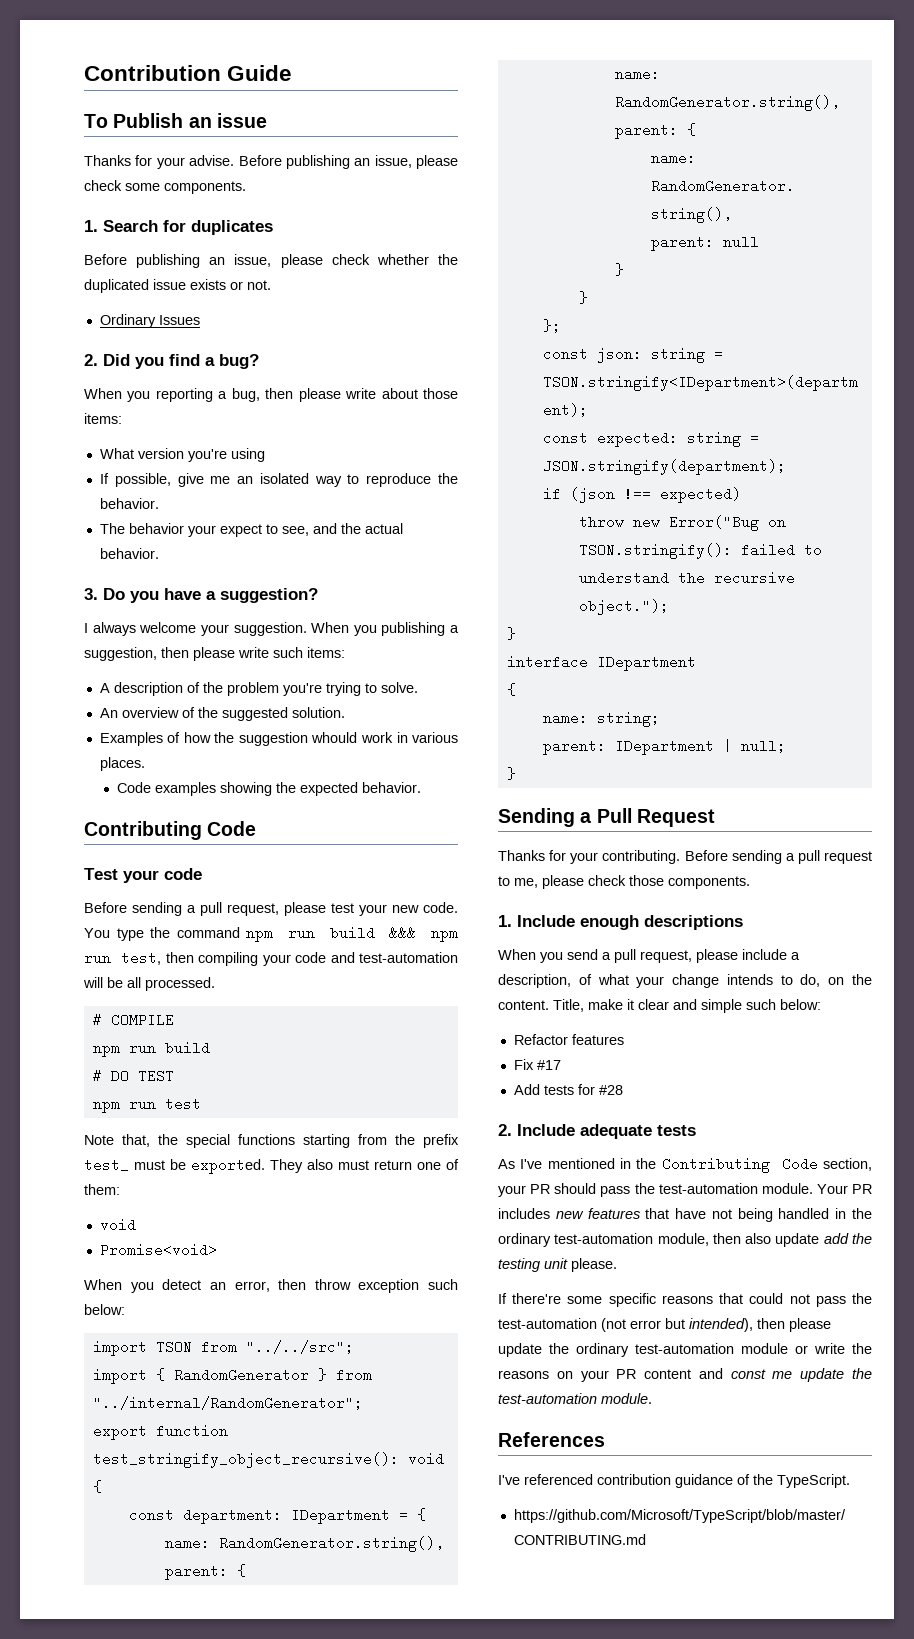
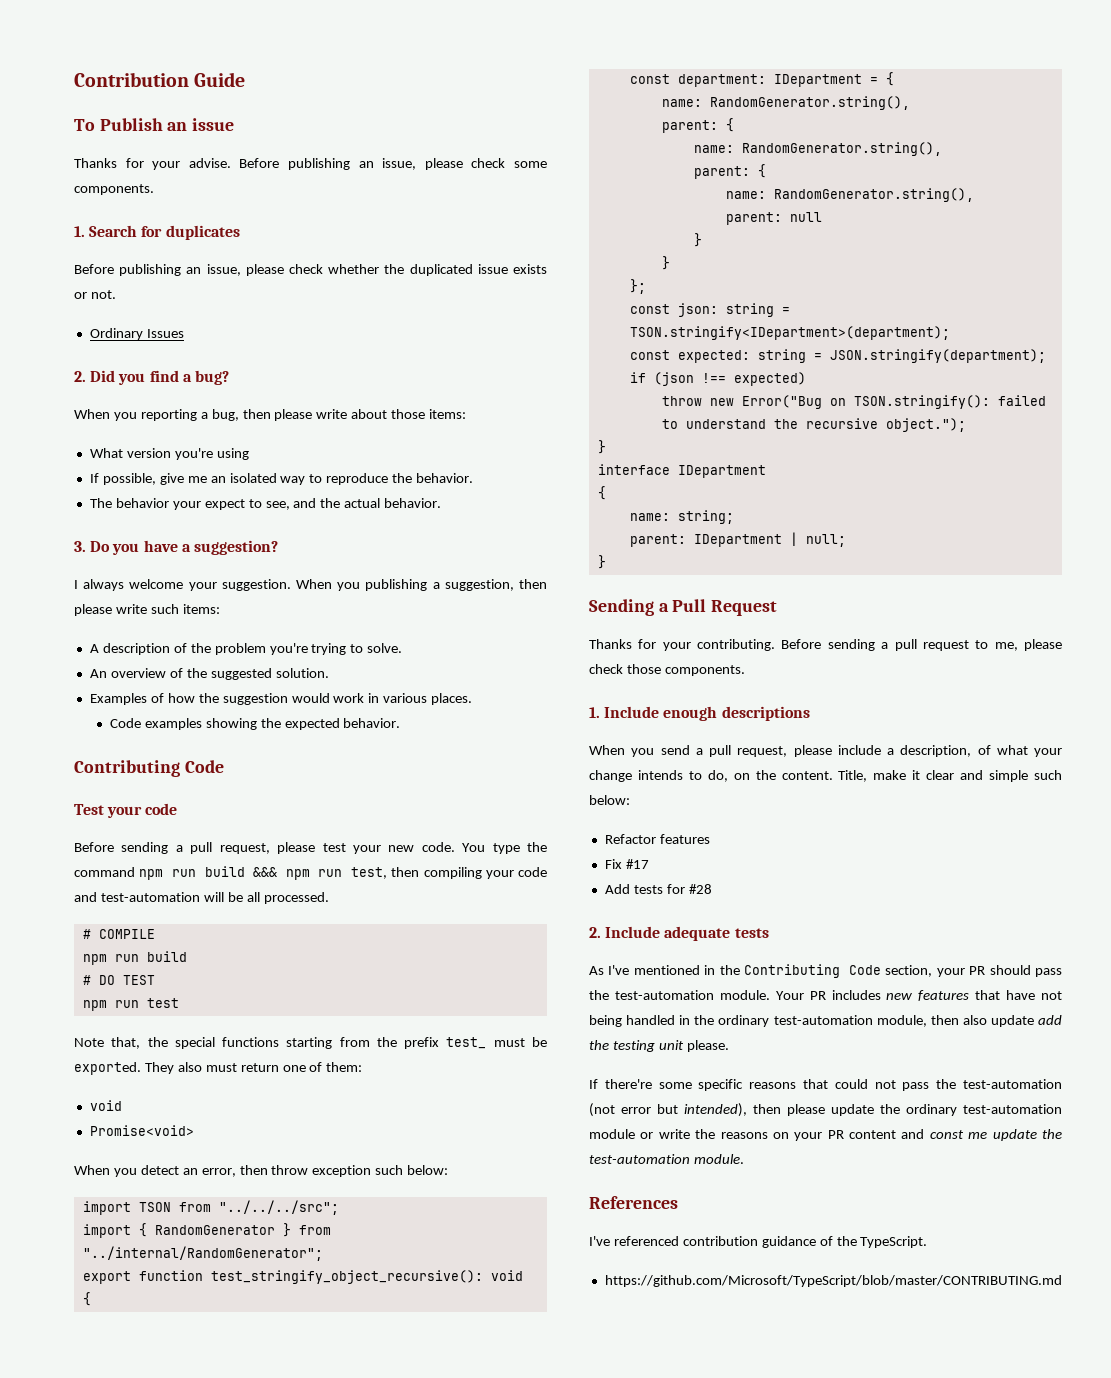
- Examples of how the suggestion whould work in various places.
+ Examples of how the suggestion would work in various places.
- import TSON from "../../src";
+ import TSON from "../../../src";

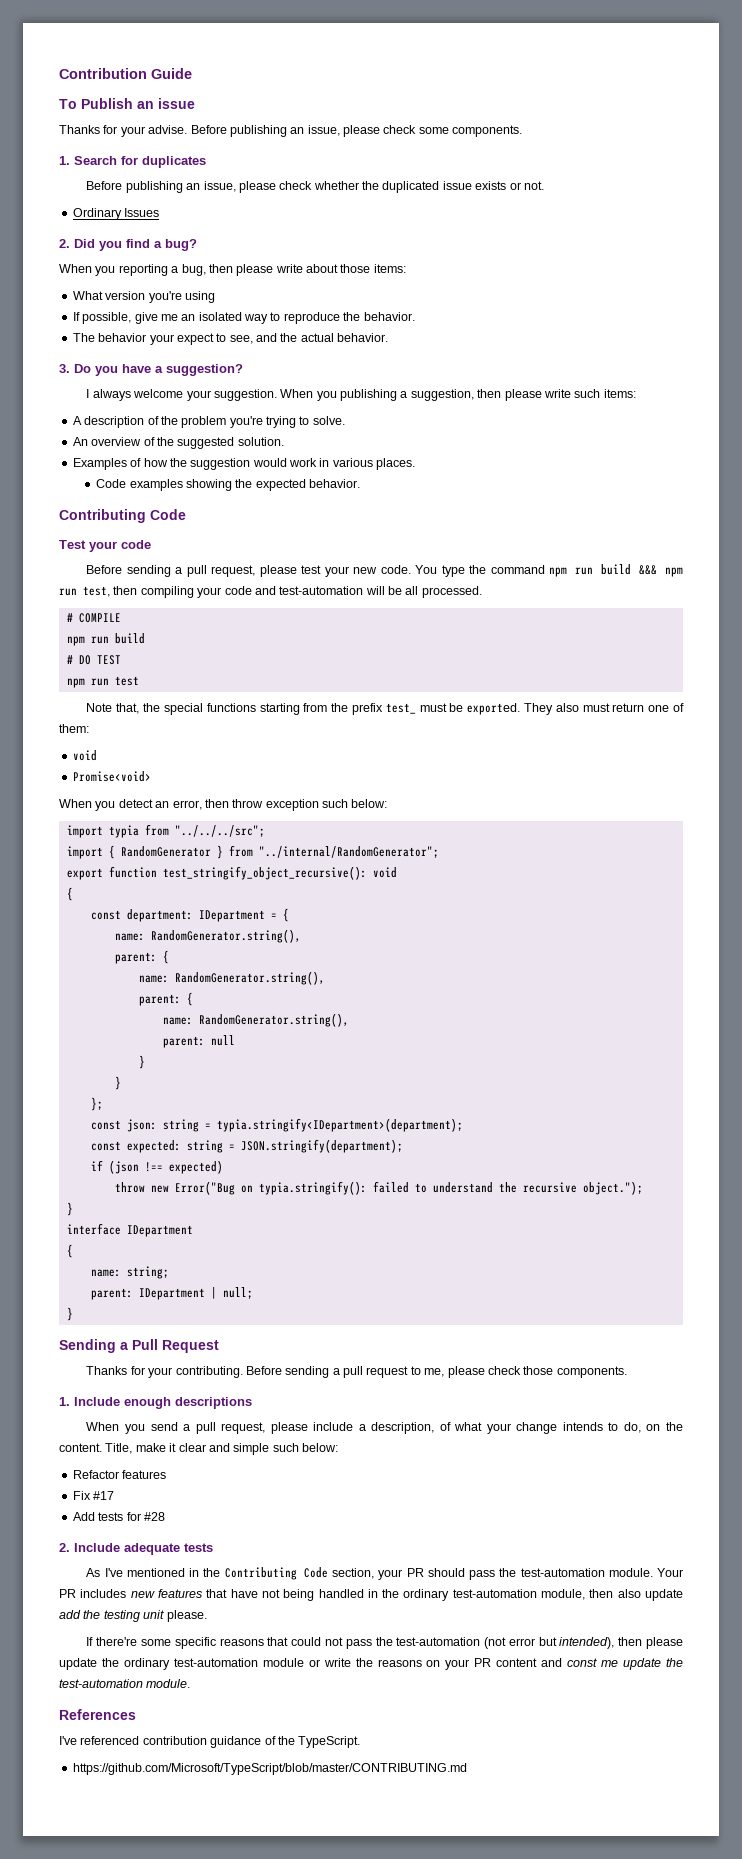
- import TSON from "../../../src";
+ import typia from "../../../src";
- const json: string = TSON.stringify<IDepartment>(department);
+ const json: string = typia.stringify<IDepartment>(department);
- throw new Error("Bug on TSON.stringify(): failed to understand the recursive object.");
+ throw new Error("Bug on typia.stringify(): failed to understand the recursive object.");

